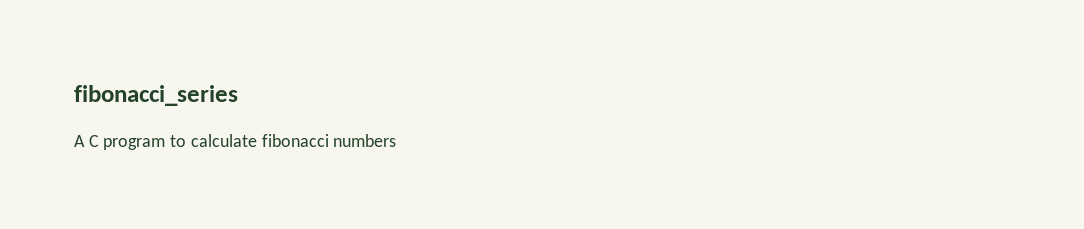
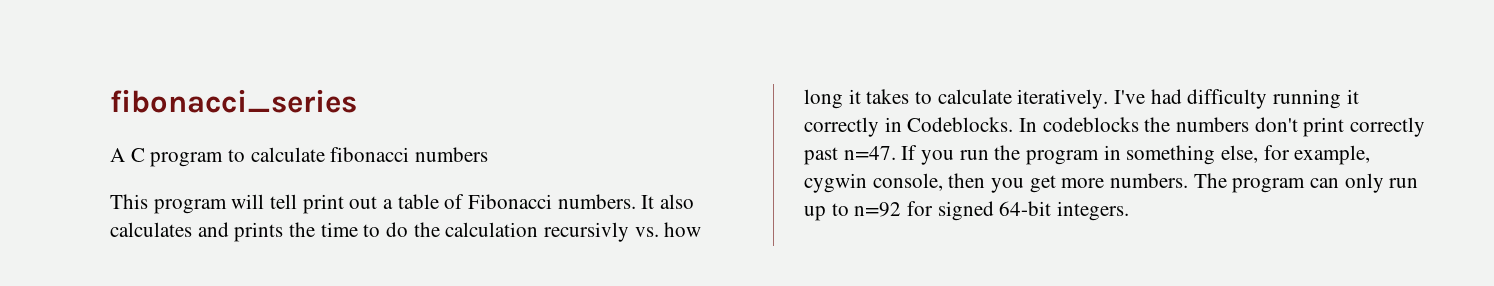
+ This program will tell print out a table of Fibonacci numbers. It also calculates and prints the time to do the calculation recursivly vs. how long it takes to calculate iteratively. I've had difficulty running it correctly in Codeblocks. In codeblocks the numbers don't print correctly past n=47. If you run the program in something else, for example, cygwin console, then you get more numbers. The program can only run up to n=92 for signed 64-bit integers.

